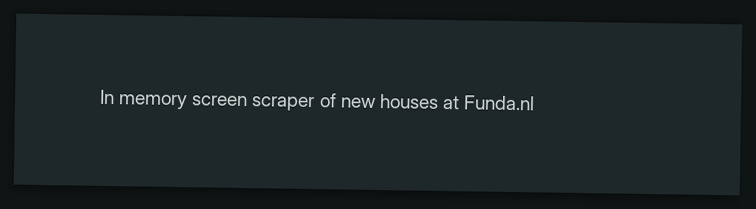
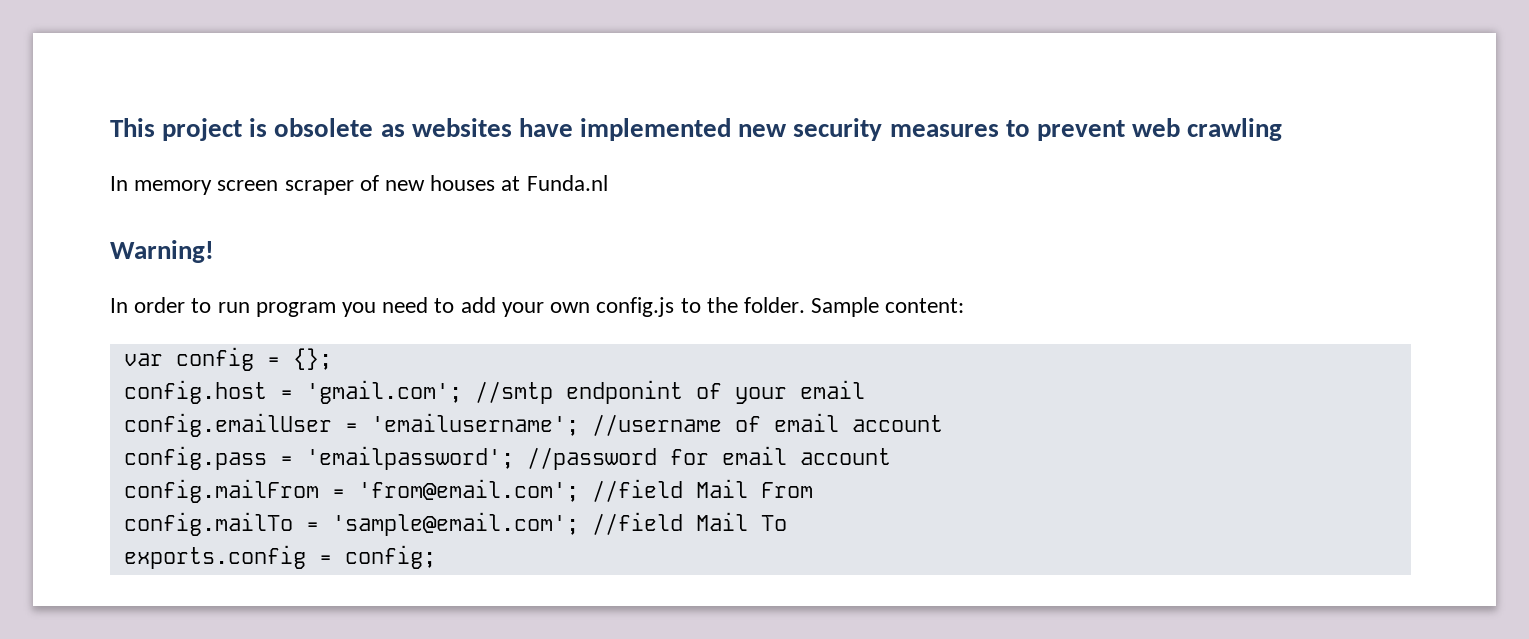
+ This project is obsolete as websites have implemented new security measures to prevent web crawling
+ Warning!
+ In order to run program you need to add your own config.js to the folder. Sample content:
+ var config = {};
+ config.host = 'gmail.com'; //smtp endponint of your email
+ config.emailUser = 'emailusername'; //username of email account
+ config.pass = 'emailpassword'; //password for email account
+ config.mailFrom = 'from@email.com'; //field Mail From
+ config.mailTo = 'sample@email.com'; //field Mail To
+ exports.config = config;

